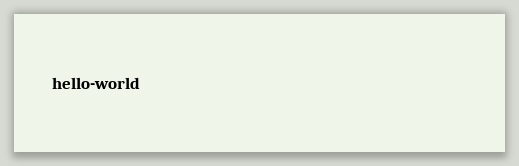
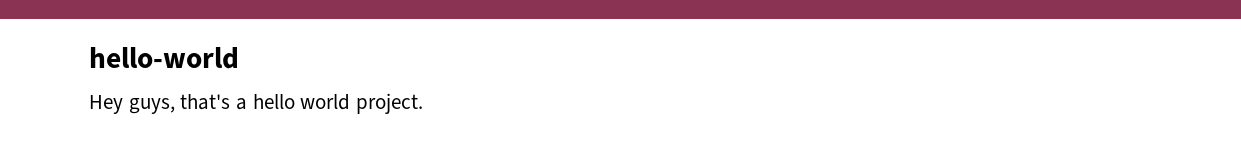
+ Hey guys, that's a hello world project.

